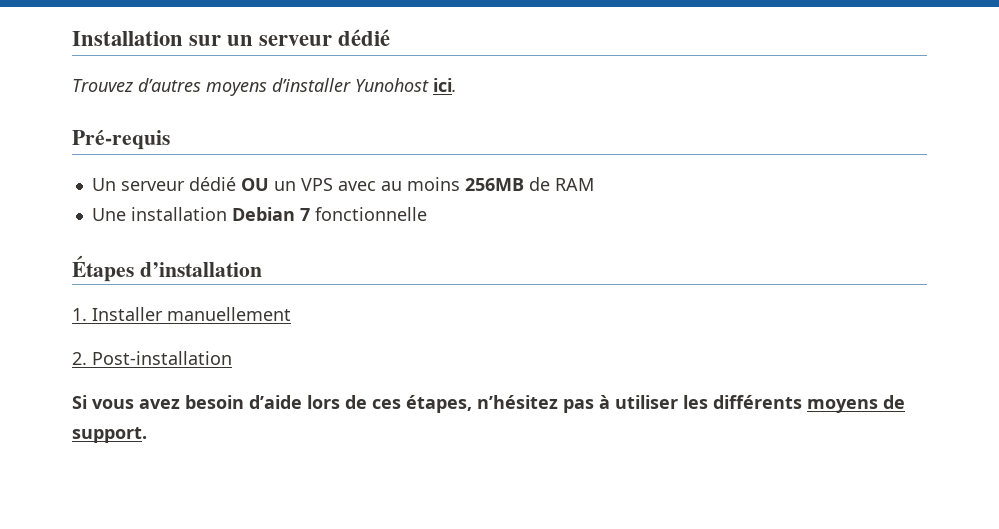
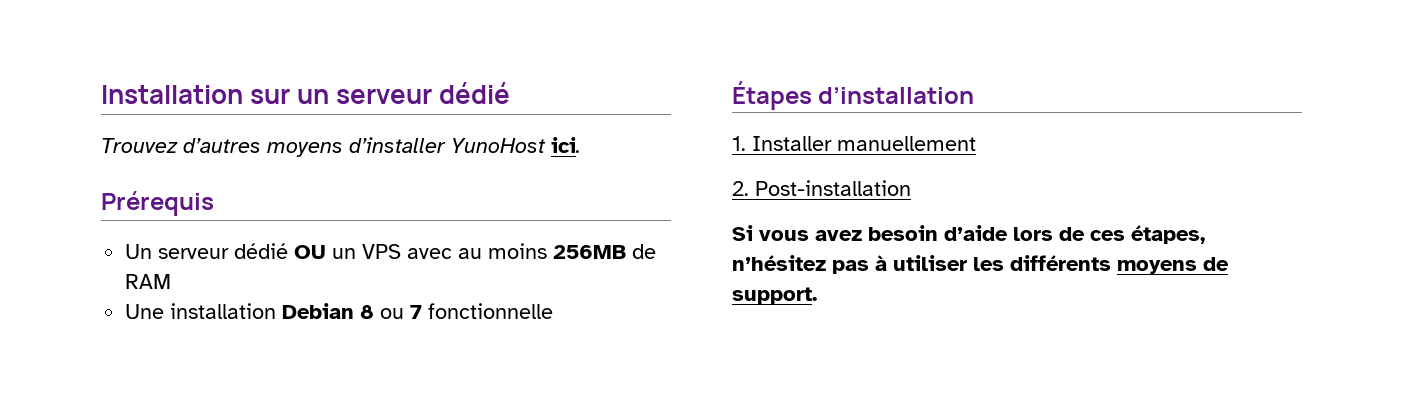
- Trouvez d’autres moyens d’installer Yunohost ici.
+ Trouvez d’autres moyens d’installer YunoHost ici.
- Pré-requis
+ Prérequis
- Une installation Debian 7 fonctionnelle
+ Une installation Debian 8 ou 7 fonctionnelle

